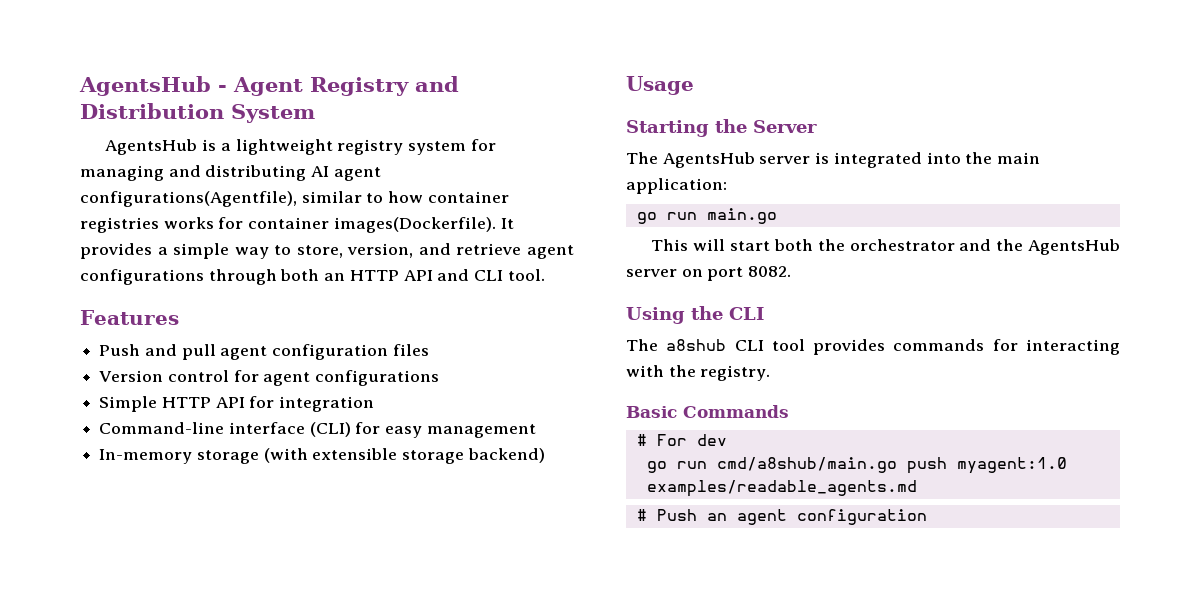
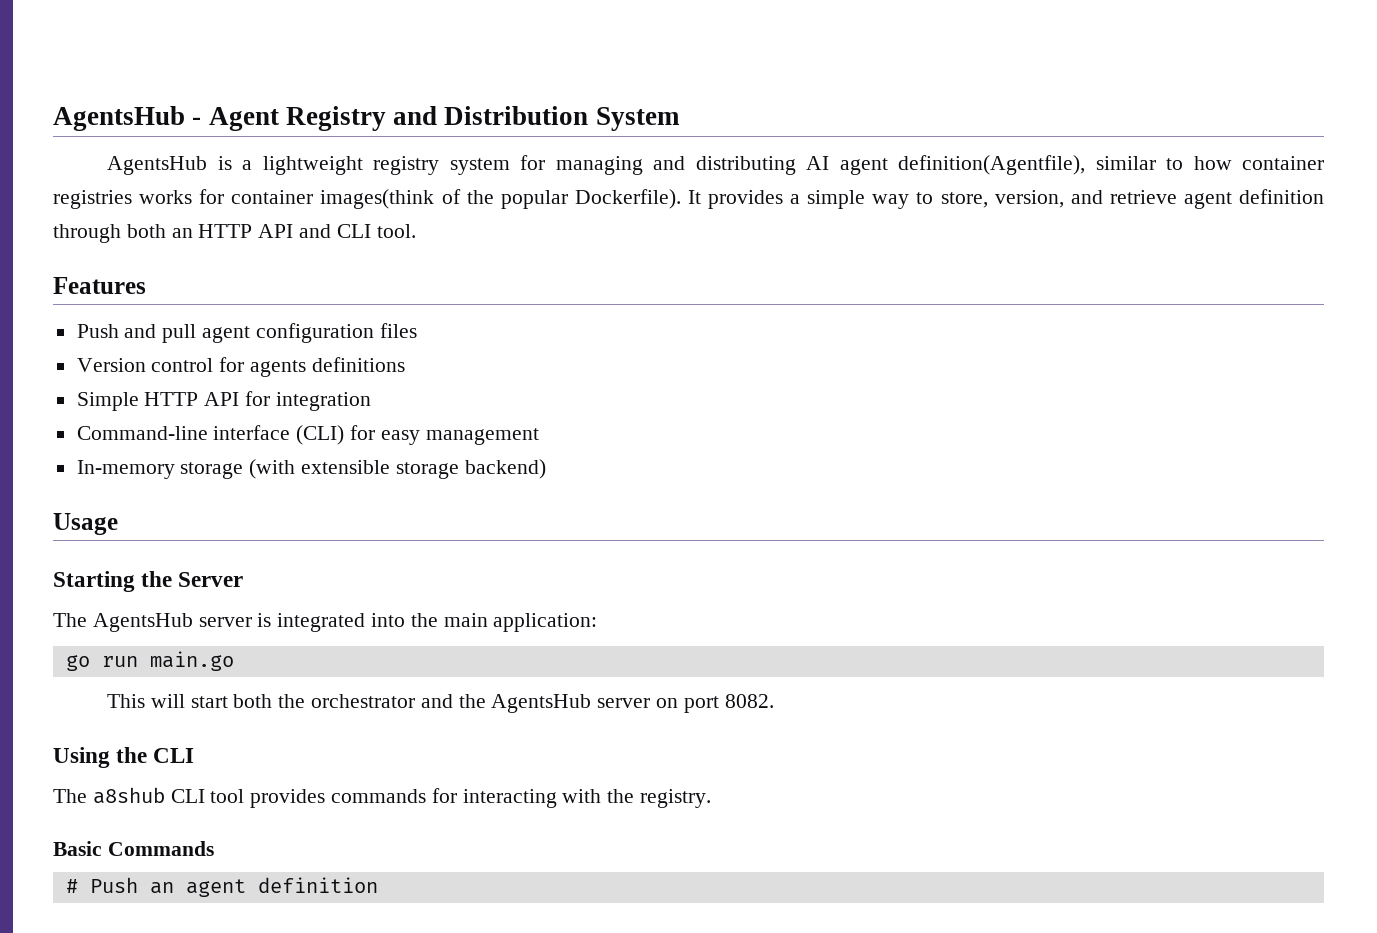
- AgentsHub is a lightweight registry system for managing and distributing AI agent configurations(Agentfile), similar to how container registries works for container images(Dockerfile).
+ AgentsHub is a lightweight registry system for managing and distributing AI agent definition(Agentfile), similar to how container registries works for container images(think of the popular Dockerfile).
- It provides a simple way to store, version, and retrieve agent configurations through both an HTTP API and CLI tool.
+ It provides a simple way to store, version, and retrieve agent definition through both an HTTP API and CLI tool.
- Version control for agent configurations
+ Version control for agents definitions
- # For dev
- go run cmd/a8shub/main.go push myagent:1.0 examples/readable_agents.md
- # Push an agent configuration
+ # Push an agent definition

